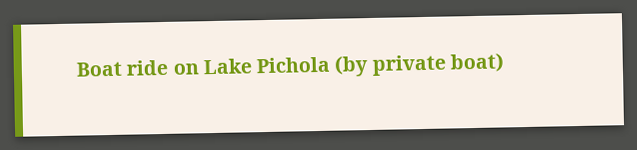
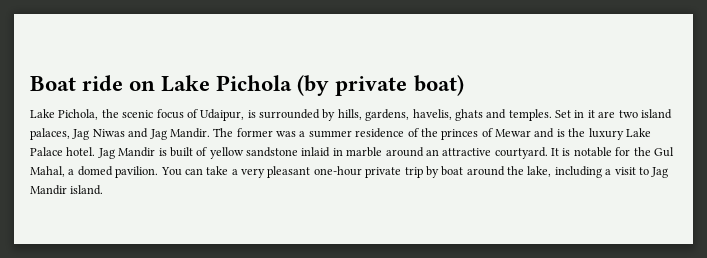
+ Lake Pichola, the scenic focus of Udaipur, is surrounded by hills, gardens, havelis, ghats and temples. Set in it are two island palaces, Jag Niwas and Jag Mandir. The former was a summer residence of the princes of Mewar and is the luxury Lake Palace hotel. Jag Mandir is built of yellow sandstone inlaid in marble around an attractive courtyard. It is notable for the Gul Mahal, a domed pavilion. You can take a very pleasant one-hour private trip by boat around the lake, including a visit to Jag Mandir island.

